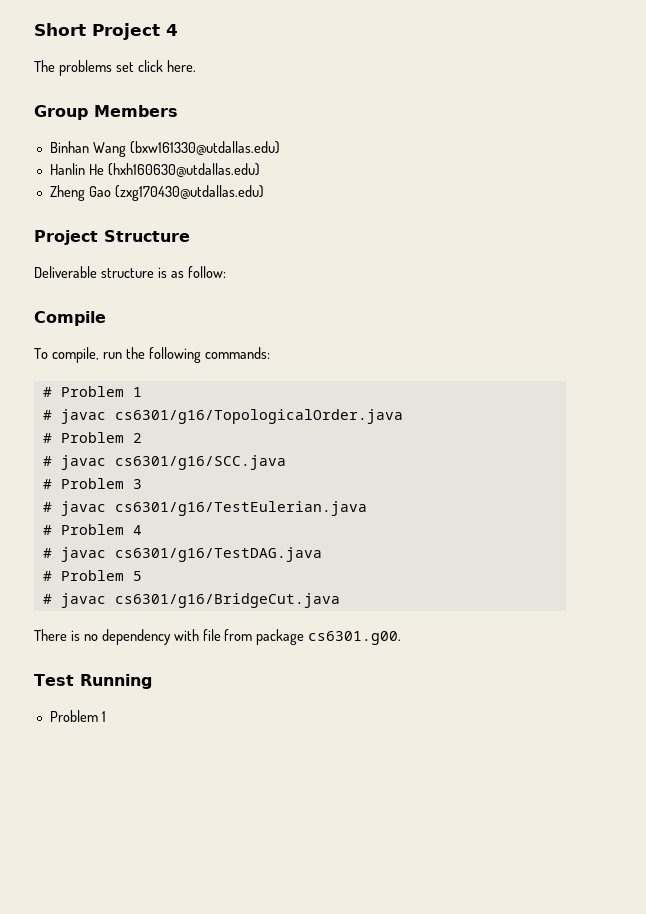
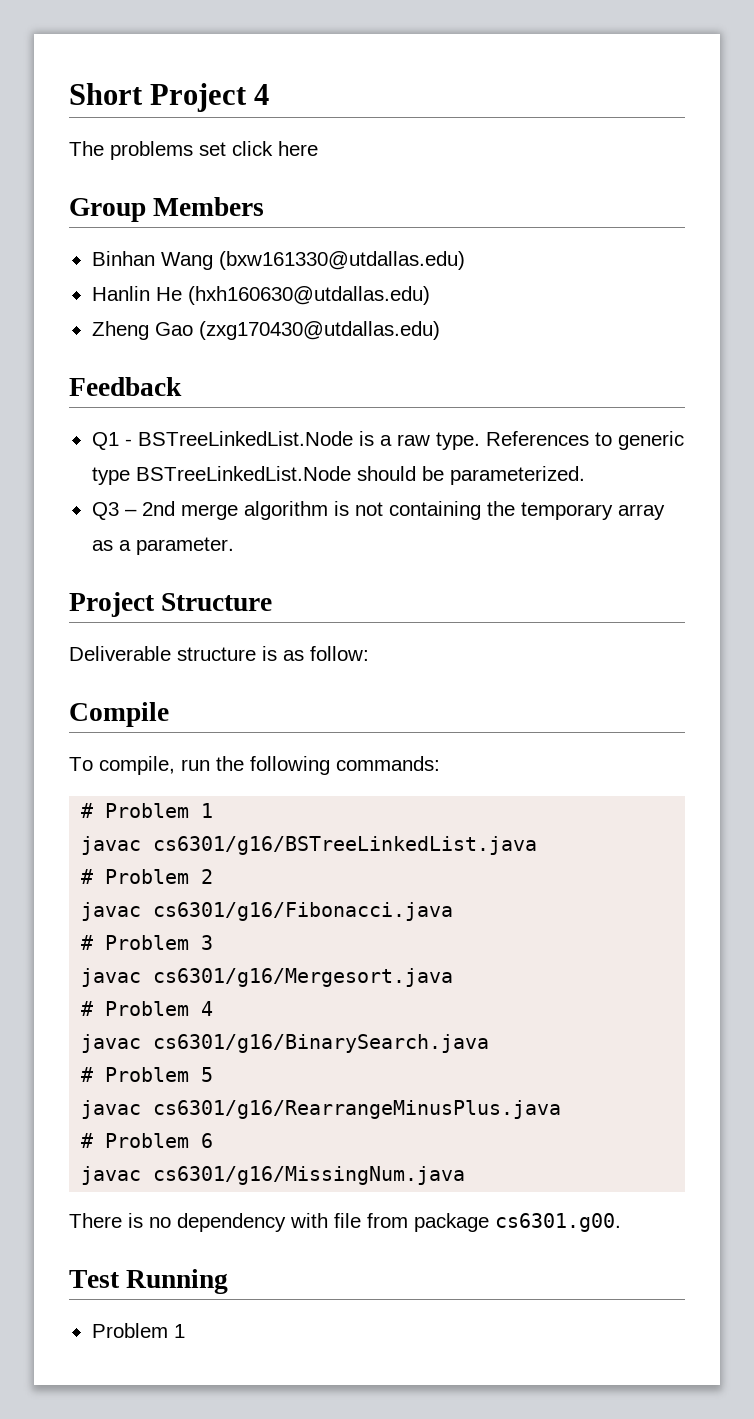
- The problems set click here.
+ The problems set click here
+ Feedback
+ Q1 - BSTreeLinkedList.Node is a raw type. References to generic type BSTreeLinkedList.Node should be parameterized.
+ Q3 – 2nd merge algorithm is not containing the temporary array as a parameter.
- # javac cs6301/g16/TopologicalOrder.java
+ javac cs6301/g16/BSTreeLinkedList.java
- # javac cs6301/g16/SCC.java
+ javac cs6301/g16/Fibonacci.java
- # javac cs6301/g16/TestEulerian.java
+ javac cs6301/g16/Mergesort.java
- # javac cs6301/g16/TestDAG.java
+ javac cs6301/g16/BinarySearch.java
- # javac cs6301/g16/BridgeCut.java
+ javac cs6301/g16/RearrangeMinusPlus.java
+ # Problem 6
+ javac cs6301/g16/MissingNum.java

